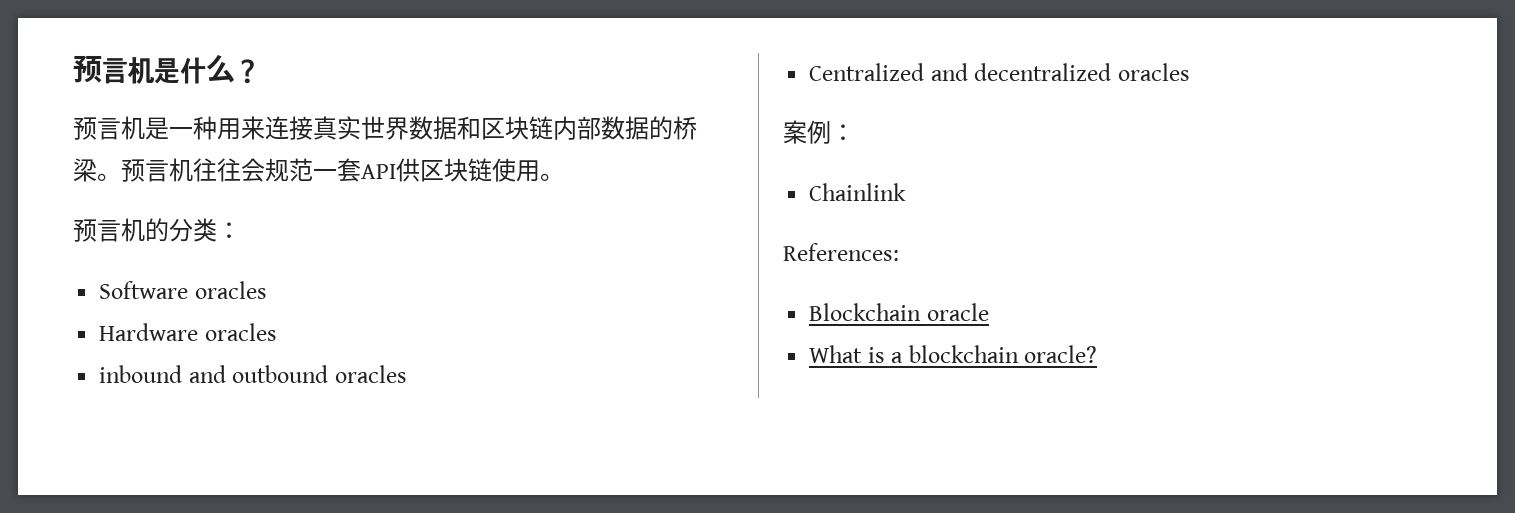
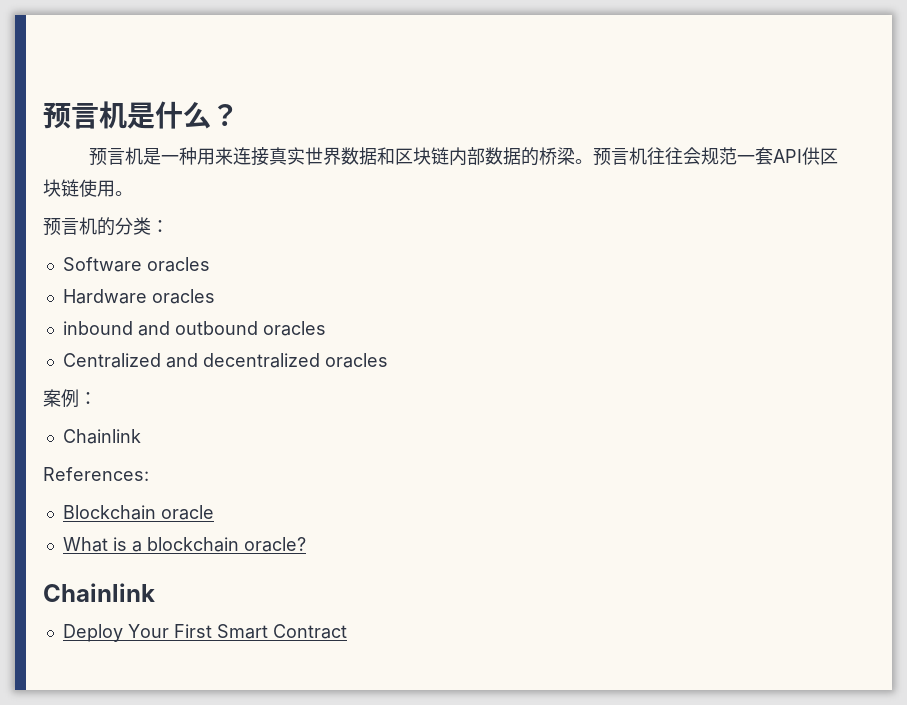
  What is a blockchain oracle?
+ Chainlink
+ Deploy Your First Smart Contract

